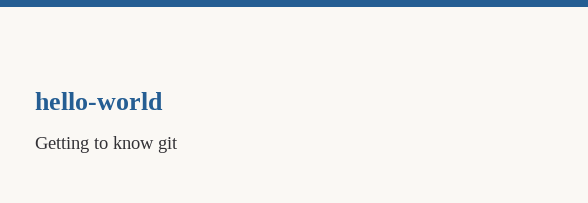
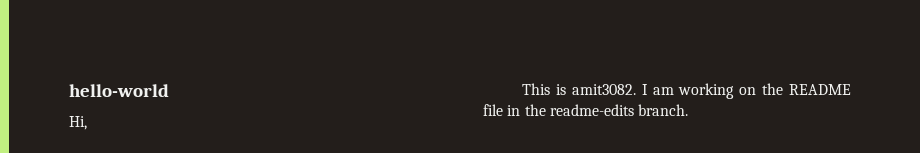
- Getting to know git
+ Hi,
+ This is amit3082. I am working on the README file in the readme-edits branch.

